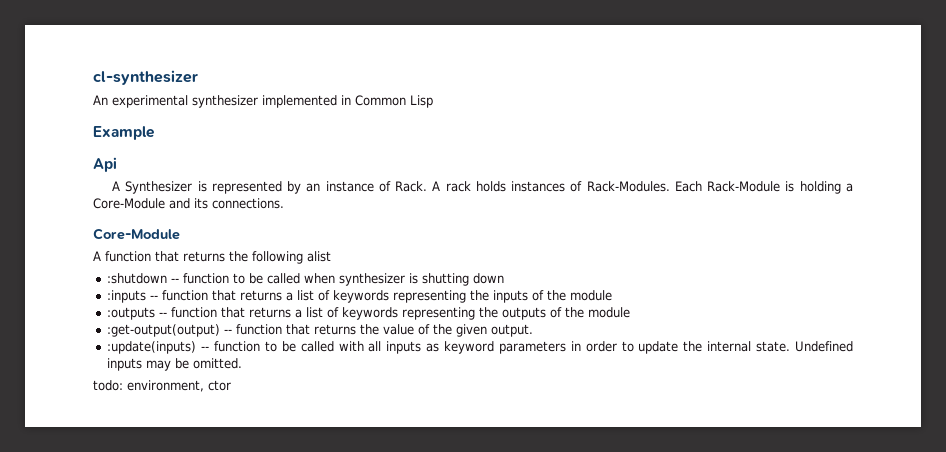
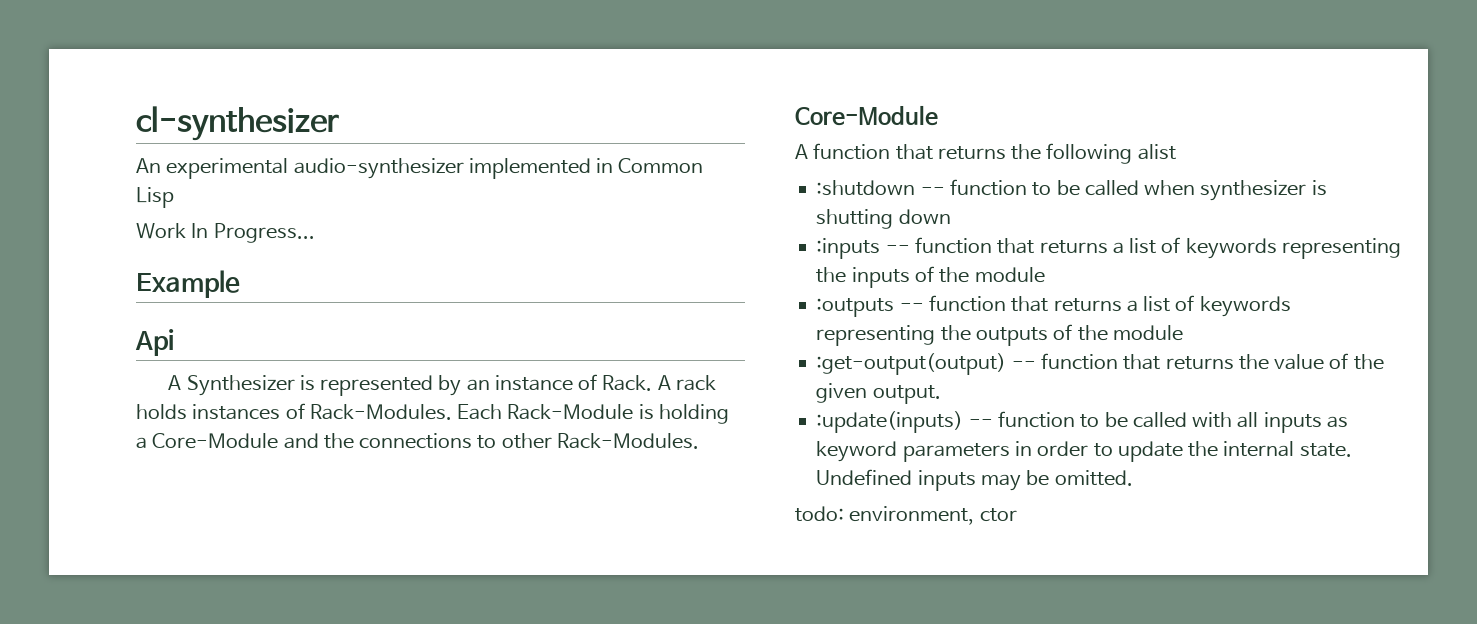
- An experimental synthesizer implemented in Common Lisp
+ An experimental audio-synthesizer implemented in Common Lisp
+ Work In Progress...
- Each Rack-Module is holding a Core-Module and its connections.
+ Each Rack-Module is holding a Core-Module and the connections to other Rack-Modules.

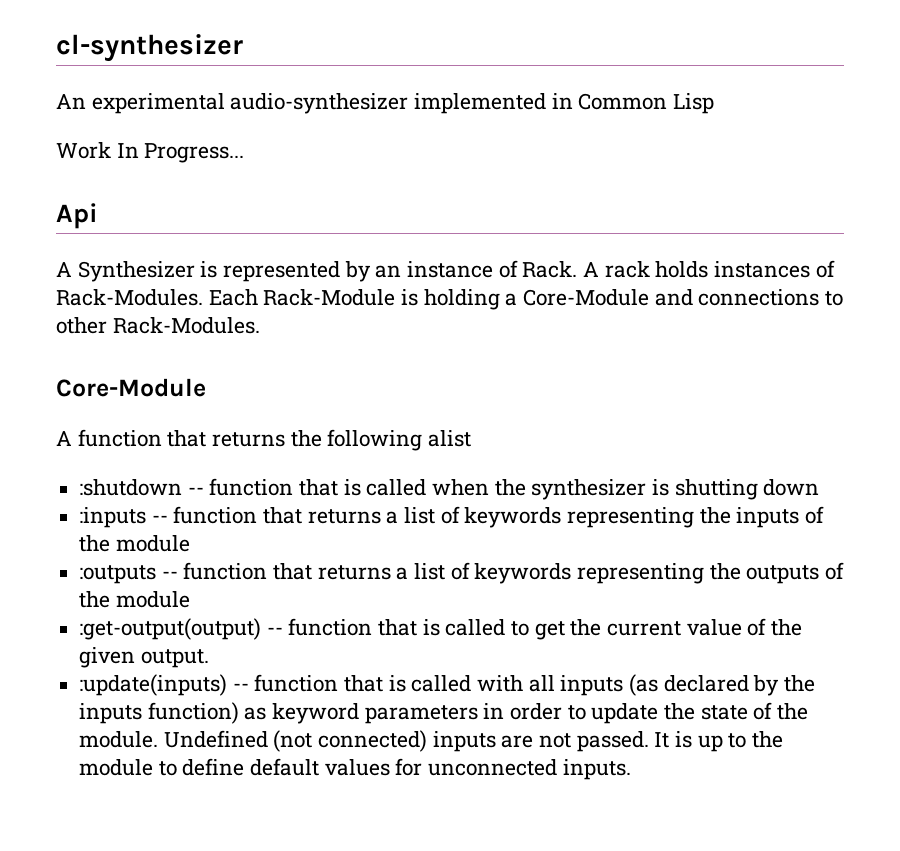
- Example
- Each Rack-Module is holding a Core-Module and the connections to other Rack-Modules.
+ Each Rack-Module is holding a Core-Module and connections to other Rack-Modules.
- :shutdown -- function to be called when synthesizer is shutting down
+ :shutdown -- function that is called when the synthesizer is shutting down
- :get-output(output) -- function that returns the value of the given output.
+ :get-output(output) -- function that is called to get the current value of the given output.
- :update(inputs) -- function to be called with all inputs as keyword parameters in order to update the internal state. Undefined inputs may be omitted.
- todo: environment, ctor
+ :update(inputs) -- function that is called with all inputs (as declared by the inputs function) as keyword parameters in order to update the state of the module. Undefined (not connected) inputs are not passed. It is up to the module to define default values for unconnected inputs.

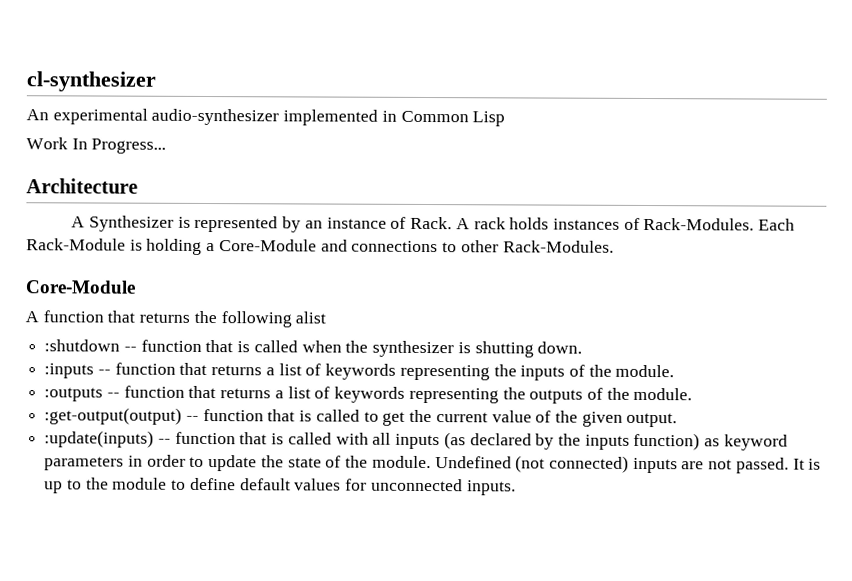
- Api
+ Architecture
- :shutdown -- function that is called when the synthesizer is shutting down
+ :shutdown -- function that is called when the synthesizer is shutting down.
- :inputs -- function that returns a list of keywords representing the inputs of the module
+ :inputs -- function that returns a list of keywords representing the inputs of the module.
- :outputs -- function that returns a list of keywords representing the outputs of the module
+ :outputs -- function that returns a list of keywords representing the outputs of the module.

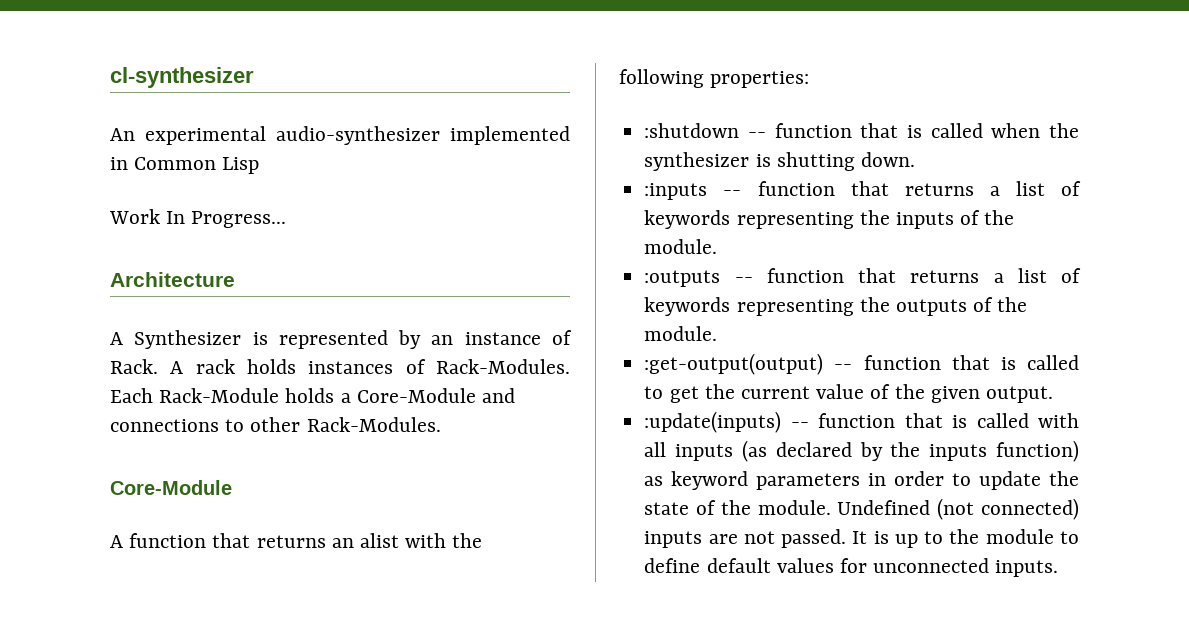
- Each Rack-Module is holding a Core-Module and connections to other Rack-Modules.
+ Each Rack-Module holds a Core-Module and connections to other Rack-Modules.
- A function that returns the following alist
+ A function that returns an alist with the following properties:

